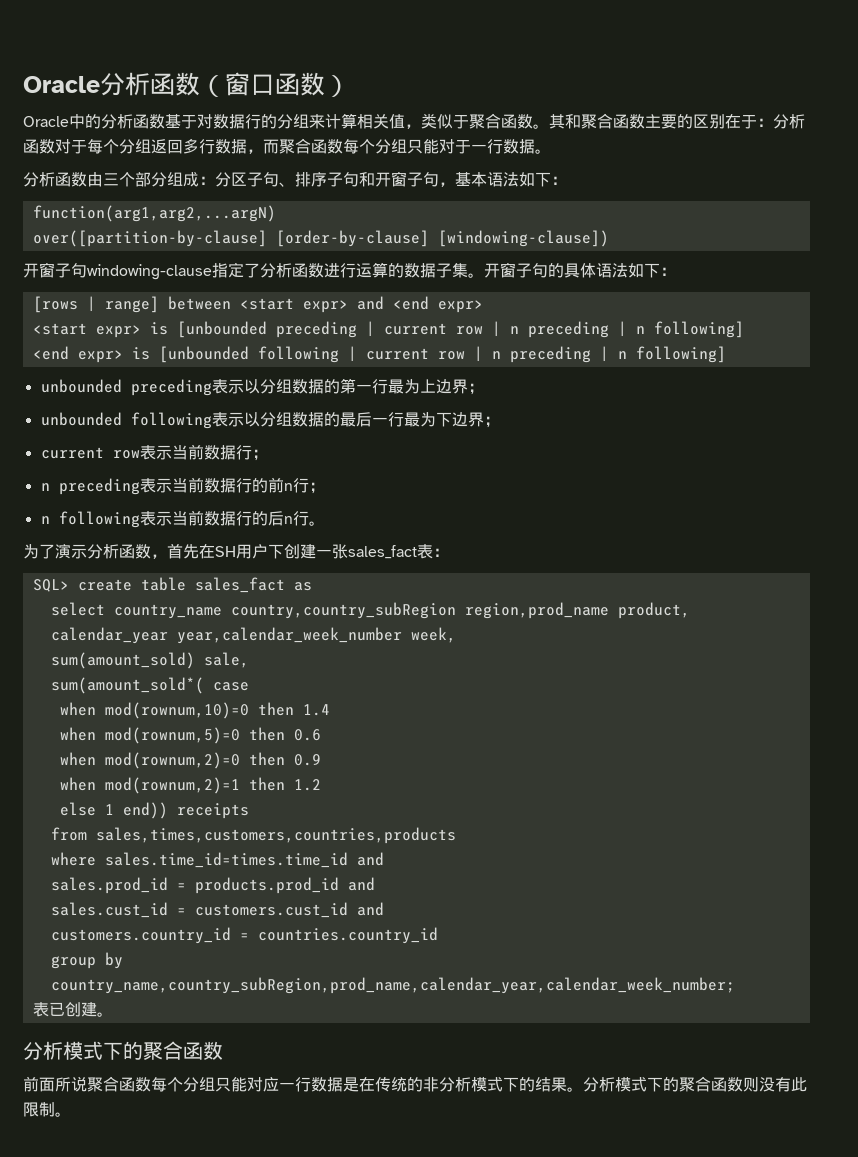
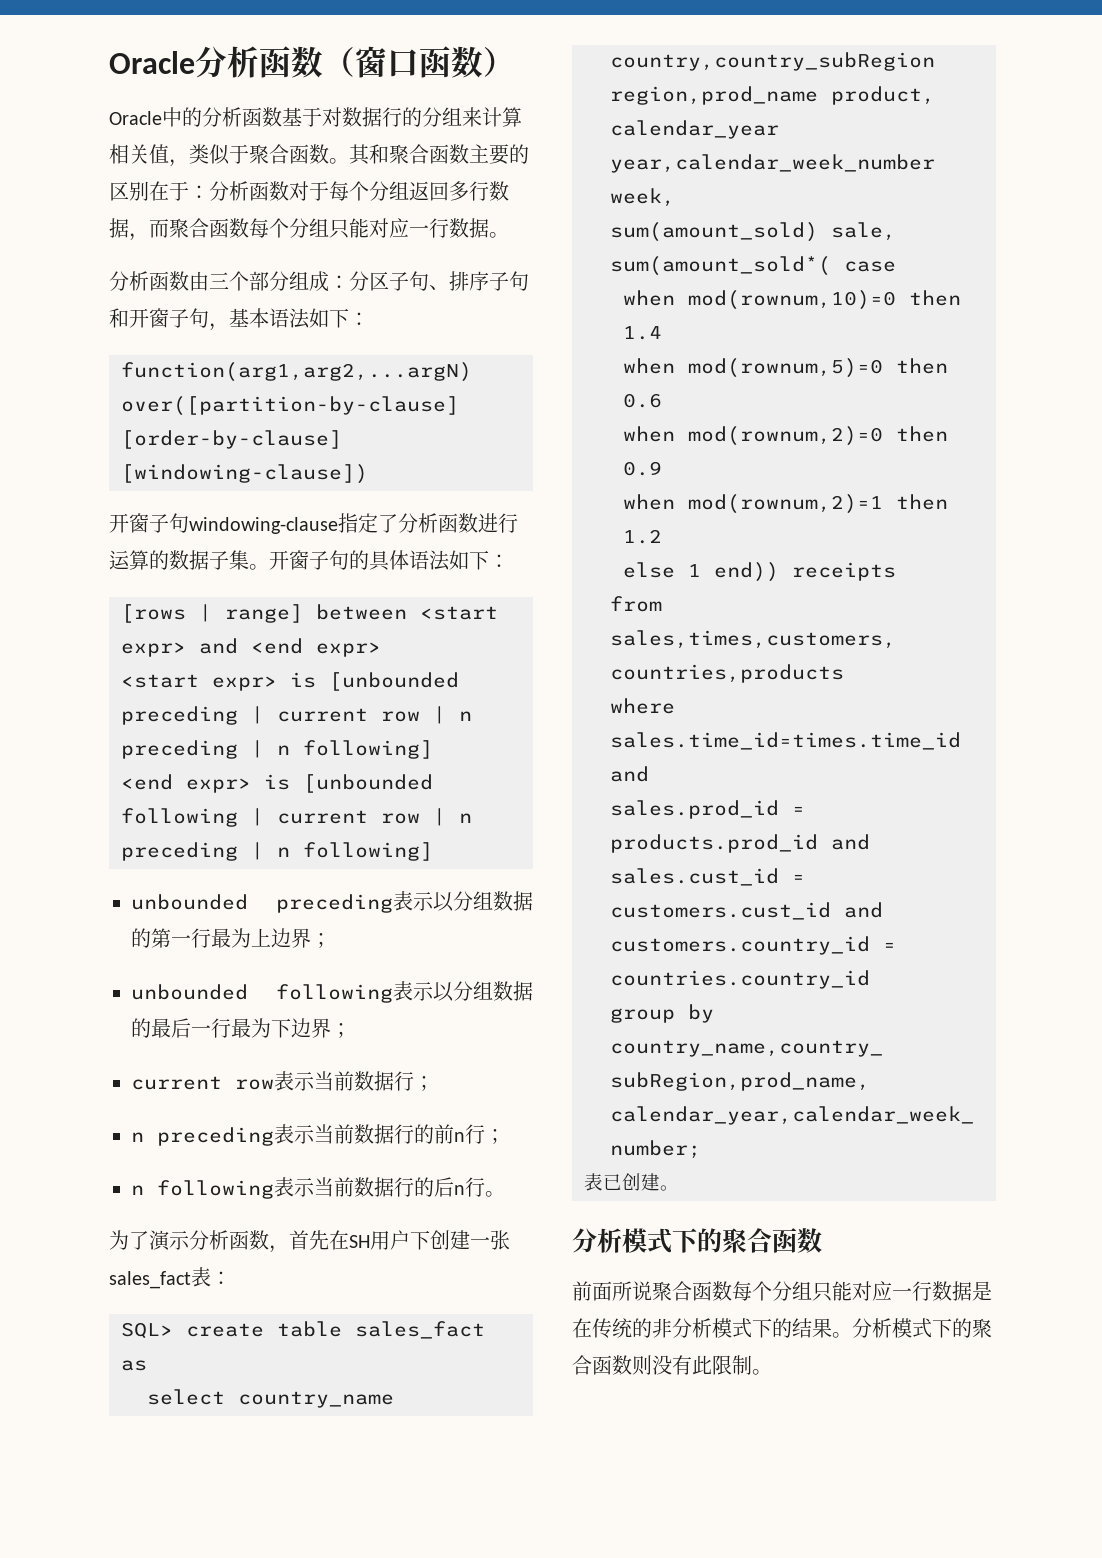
- 其和聚合函数主要的区别在于：分析函数对于每个分组返回多行数据，而聚合函数每个分组只能对于一行数据。
+ 其和聚合函数主要的区别在于：分析函数对于每个分组返回多行数据，而聚合函数每个分组只能对应一行数据。

